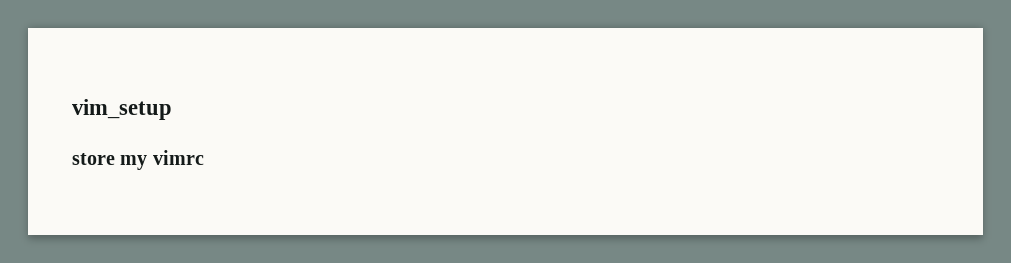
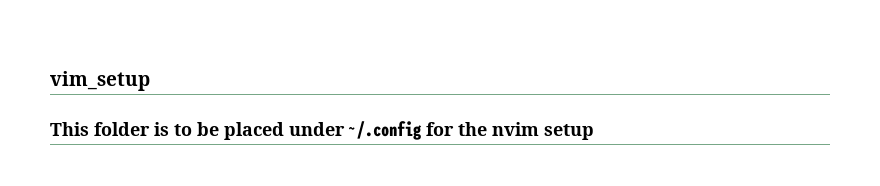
- store my vimrc
+ This folder is to be placed under ~/.config for the nvim setup

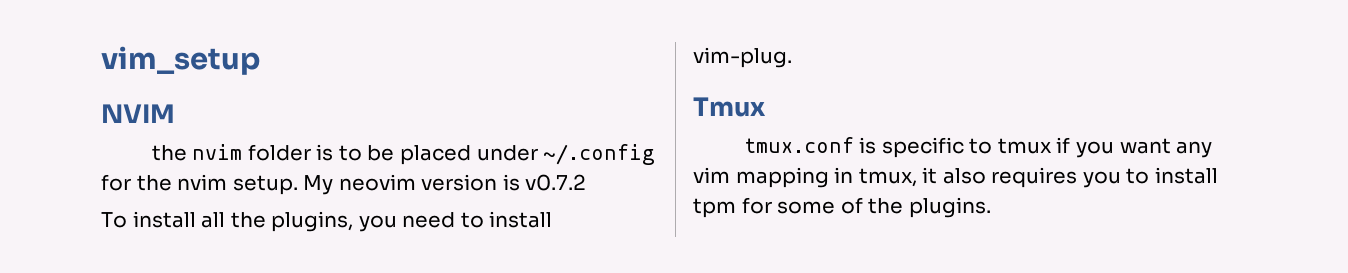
- This folder is to be placed under ~/.config for the nvim setup
+ NVIM
+ the nvim folder is to be placed under ~/.config for the nvim setup. My neovim version is v0.7.2
+ To install all the plugins, you need to install vim-plug.
+ Tmux
+ tmux.conf is specific to tmux if you want any vim mapping in tmux, it also requires you to install tpm for some of the plugins.

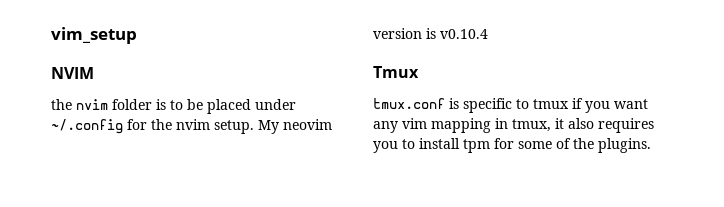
- My neovim version is v0.7.2
- To install all the plugins, you need to install vim-plug.
+ My neovim version is v0.10.4

